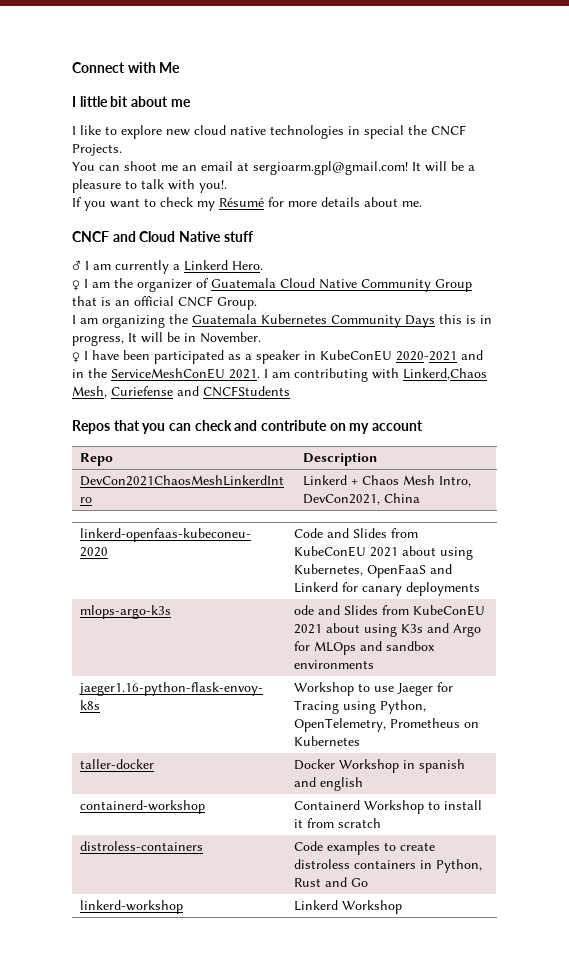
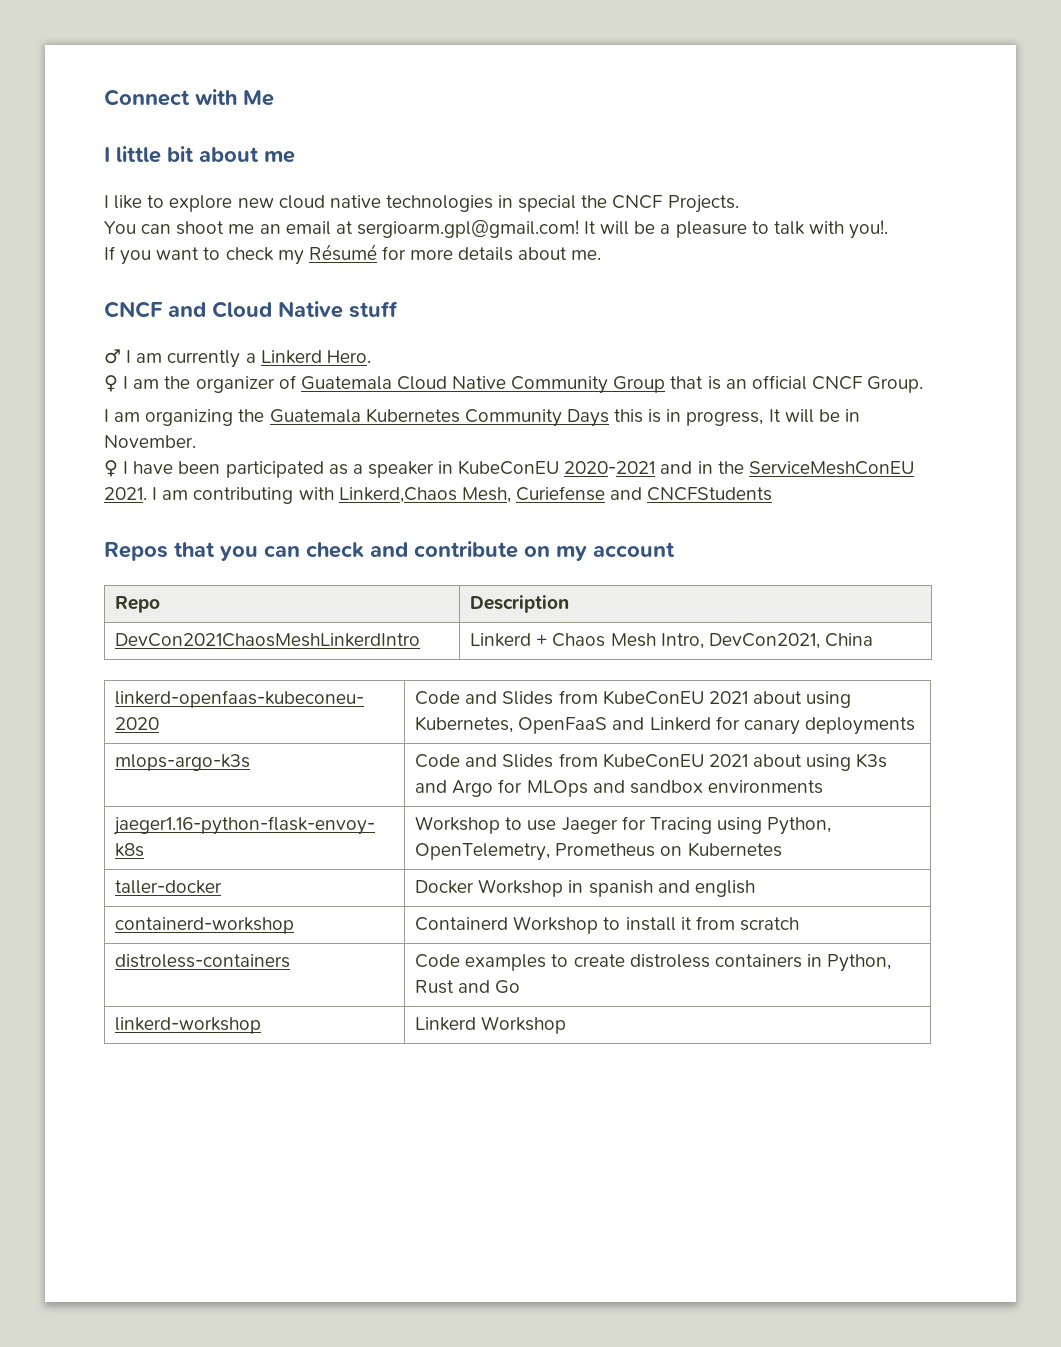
- mlops-argo-k3s | ode and Slides from KubeConEU 2021 about using K3s and Argo for MLOps and sandbox environments
+ mlops-argo-k3s | Code and Slides from KubeConEU 2021 about using K3s and Argo for MLOps and sandbox environments

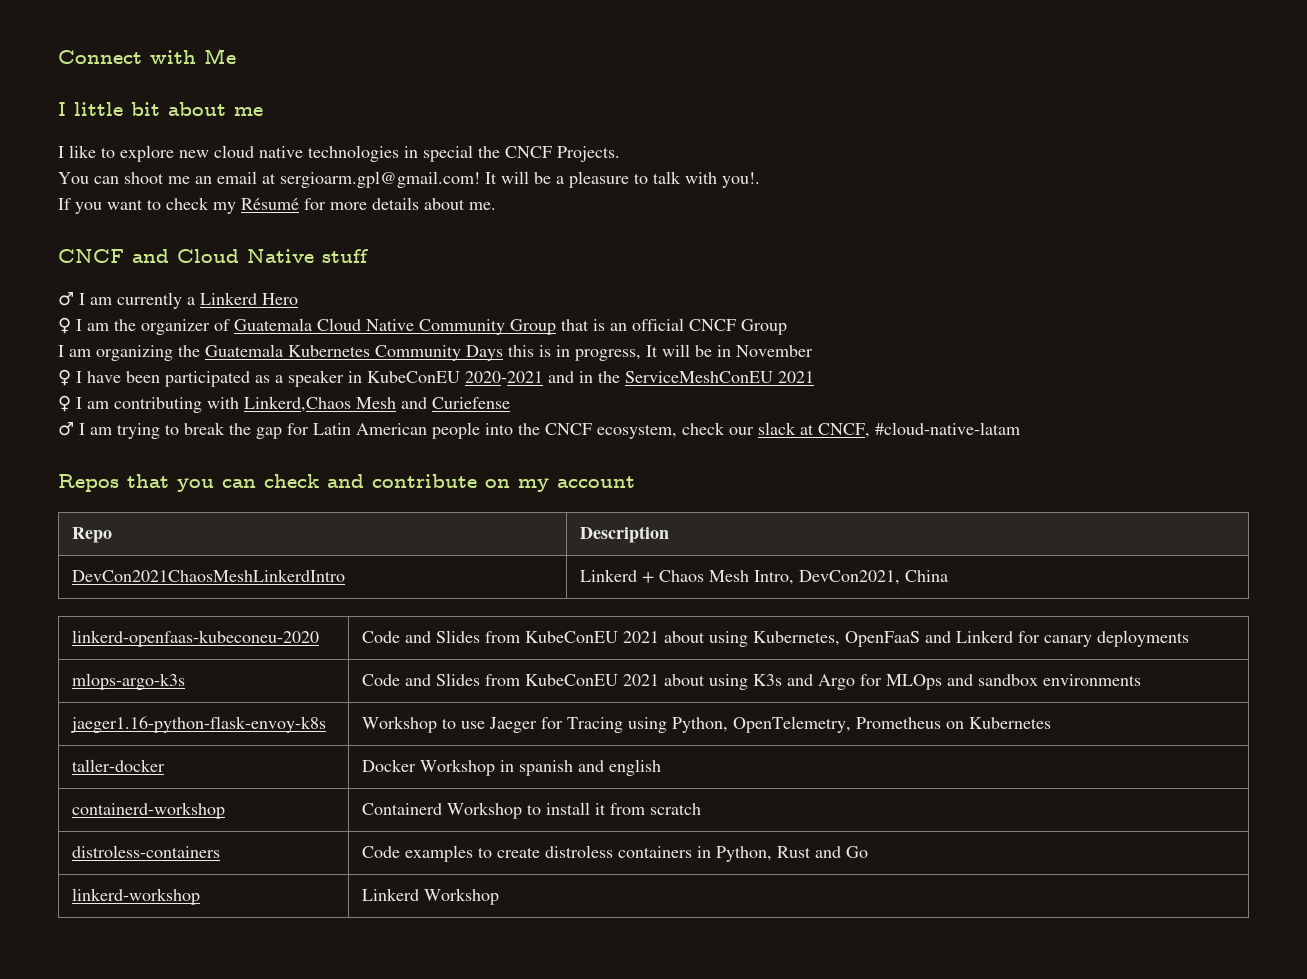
- ♂ I am currently a Linkerd Hero.
+ ♂ I am currently a Linkerd Hero
- ♀ I am the organizer of Guatemala Cloud Native Community Group that is an official CNCF Group.
+ ♀ I am the organizer of Guatemala Cloud Native Community Group that is an official CNCF Group
- I am organizing the Guatemala Kubernetes Community Days this is in progress, It will be in November.
+ I am organizing the Guatemala Kubernetes Community Days this is in progress, It will be in November
- ♀ I have been participated as a speaker in KubeConEU 2020-2021 and in the ServiceMeshConEU 2021. I am contributing with Linkerd,Chaos Mesh, Curiefense and CNCFStudents
+ ♀ I have been participated as a speaker in KubeConEU 2020-2021 and in the ServiceMeshConEU 2021
+ ♀ I am contributing with Linkerd,Chaos Mesh and Curiefense
+ ♂ I am trying to break the gap for Latin American people into the CNCF ecosystem, check our slack at CNCF, #cloud-native-latam

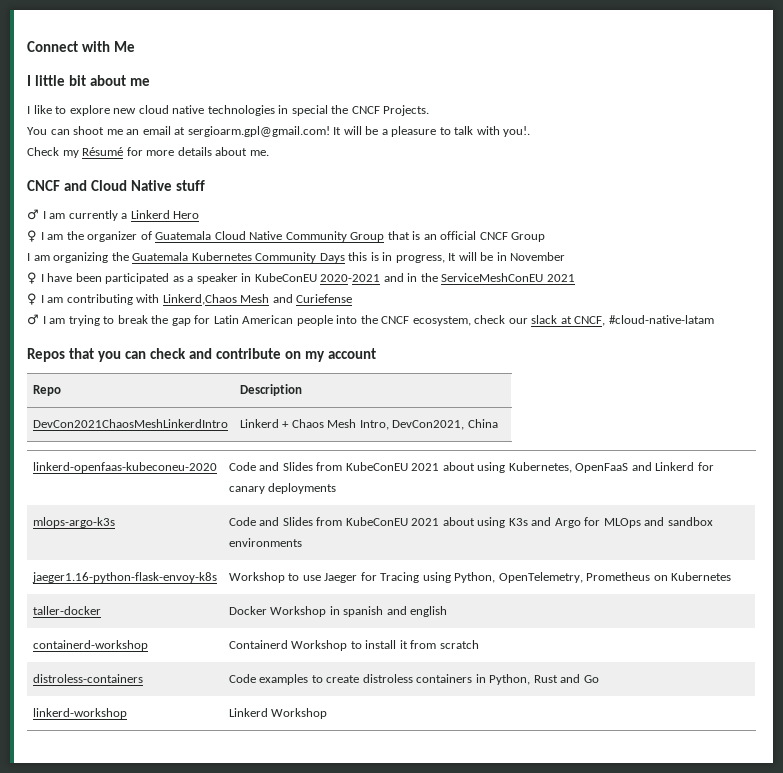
- If you want to check my Résumé for more details about me.
+ Check my Résumé for more details about me.

